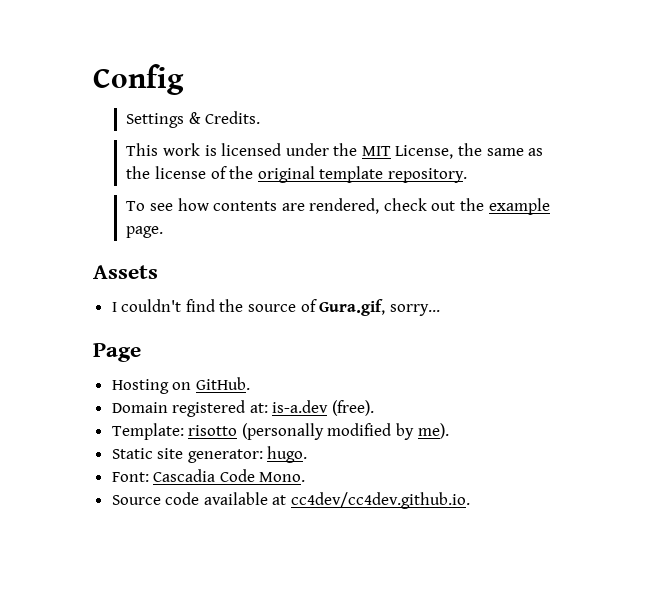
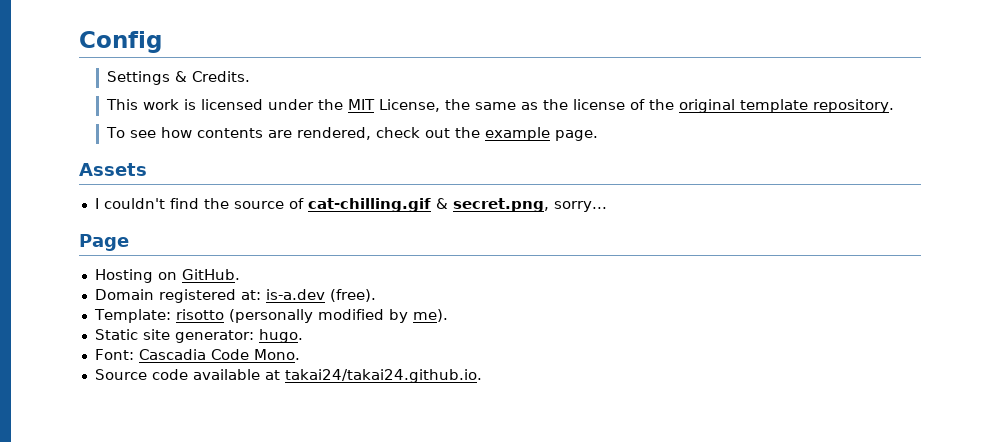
- I couldn't find the source of Gura.gif, sorry...
+ I couldn't find the source of cat-chilling.gif & secret.png, sorry...
- Source code available at cc4dev/cc4dev.github.io.
+ Source code available at takai24/takai24.github.io.

